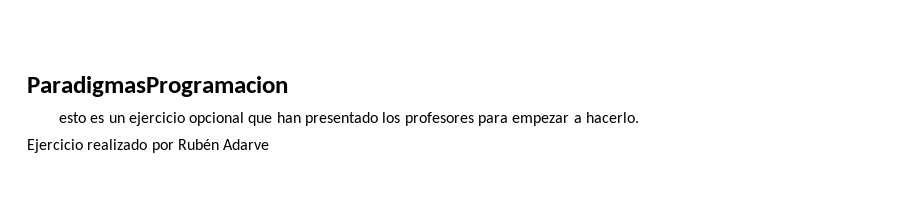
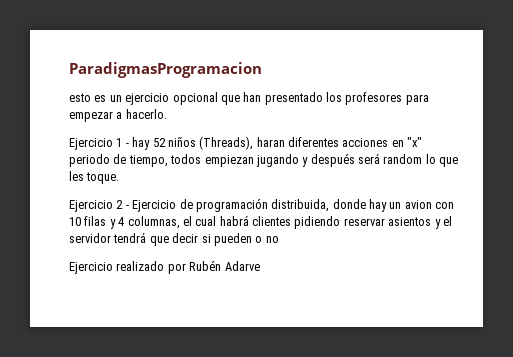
+ Ejercicio 1 - hay 52 niños (Threads), haran diferentes acciones en "x" periodo de tiempo, todos empiezan jugando y después será random lo que les toque.
+ Ejercicio 2 - Ejercicio de programación distribuida, donde hay un avion con 10 filas y 4 columnas, el cual habrá clientes pidiendo reservar asientos y el servidor tendrá que decir si pueden o no

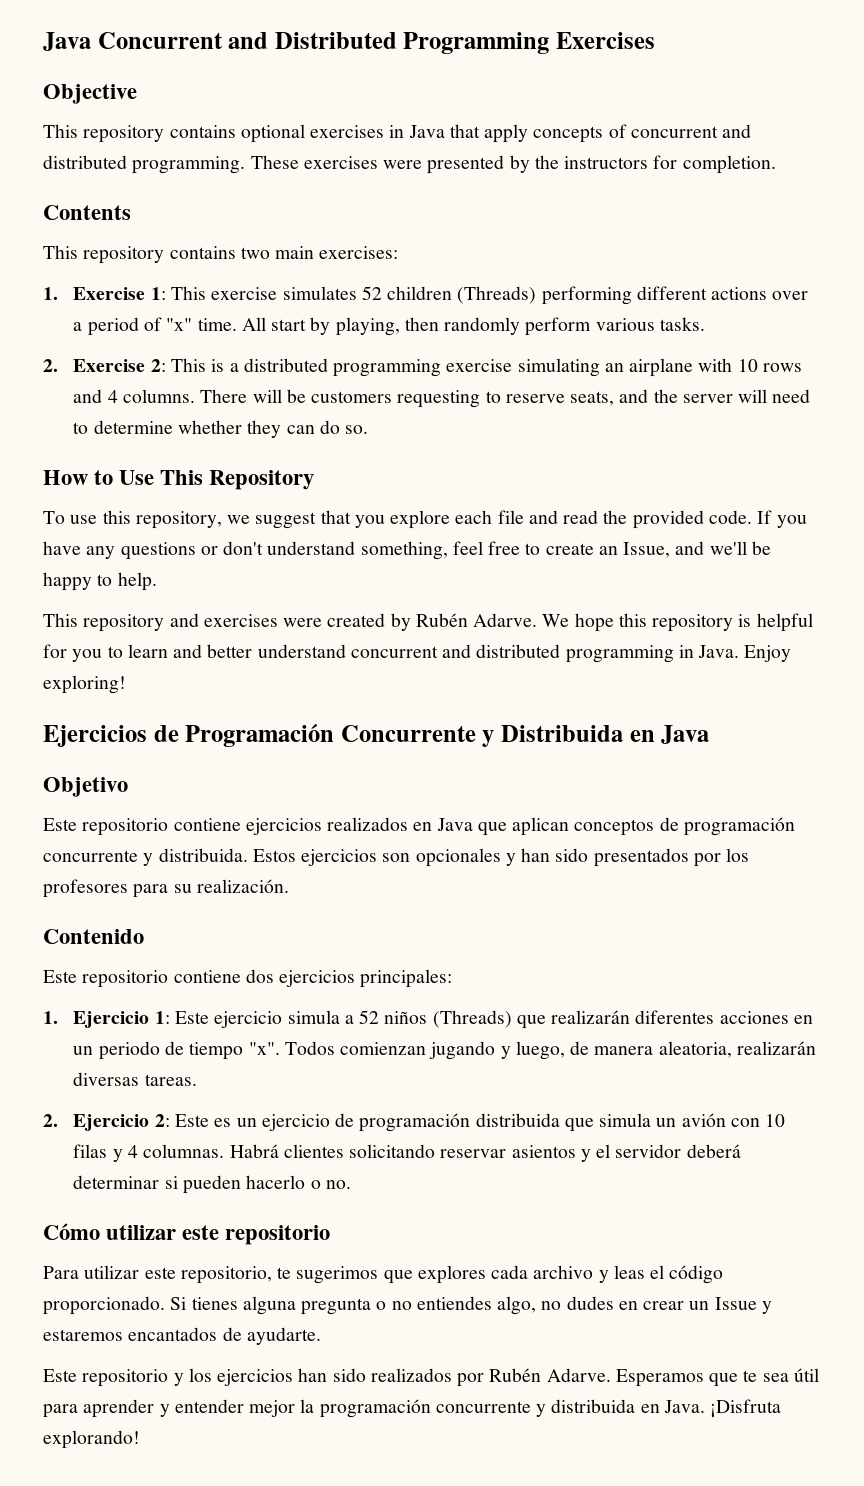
- ParadigmasProgramacion
- esto es un ejercicio opcional que han presentado los profesores para empezar a hacerlo.
- Ejercicio 1 - hay 52 niños (Threads), haran diferentes acciones en "x" periodo de tiempo, todos empiezan jugando y después será random lo que les toque.
- Ejercicio 2 - Ejercicio de programación distribuida, donde hay un avion con 10 filas y 4 columnas, el cual habrá clientes pidiendo reservar asientos y el servidor tendrá que decir si pueden o no
- Ejercicio realizado por Rubén Adarve
+ Java Concurrent and Distributed Programming Exercises
+ Objective
+ This repository contains optional exercises in Java that apply concepts of concurrent and distributed programming. These exercises were presented by the instructors for completion.
+ Contents
+ This repository contains two main exercises:
+ 1. Exercise 1: This exercise simulates 52 children (Threads) performing different actions over a period of "x" time. All start by playing, then randomly perform various tasks.
+ 2. Exercise 2: This is a distributed programming exercise simulating an airplane with 10 rows and 4 columns. There will be customers requesting to reserve seats, and the server will need to determine whether they can do so.
+ How to Use This Repository
+ To use this repository, we suggest that you explore each file and read the provided code. If you have any questions or don't understand something, feel free to create an Issue, and we'll be happy to help.
+ This repository and exercises were created by Rubén Adarve. We hope this repository is helpful for you to learn and better understand concurrent and distributed programming in Java. Enjoy exploring!
+ Ejercicios de Programación Concurrente y Distribuida en Java
+ Objetivo
+ Este repositorio contiene ejercicios realizados en Java que aplican conceptos de programación concurrente y distribuida. Estos ejercicios son opcionales y han sido presentados por los profesores para su realización.
+ Contenido
+ Este repositorio contiene dos ejercicios principales:
+ 1. Ejercicio 1: Este ejercicio simula a 52 niños (Threads) que realizarán diferentes acciones en un periodo de tiempo "x". Todos comienzan jugando y luego, de manera aleatoria, realizarán diversas tareas.
+ 2. Ejercicio 2: Este es un ejercicio de programación distribuida que simula un avión con 10 filas y 4 columnas. Habrá clientes solicitando reservar asientos y el servidor deberá determinar si pueden hacerlo o no.
+ Cómo utilizar este repositorio
+ Para utilizar este repositorio, te sugerimos que explores cada archivo y leas el código proporcionado. Si tienes alguna pregunta o no entiendes algo, no dudes en crear un Issue y estaremos encantados de ayudarte.
+ Este repositorio y los ejercicios han sido realizados por Rubén Adarve. Esperamos que te sea útil para aprender y entender mejor la programación concurrente y distribuida en Java. ¡Disfruta explorando!

